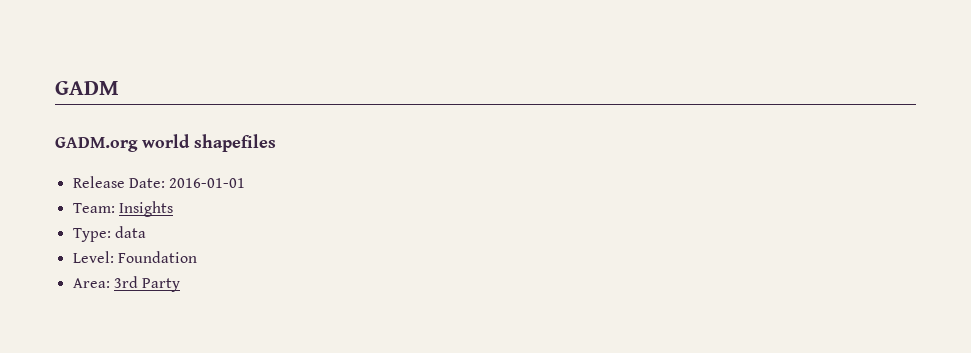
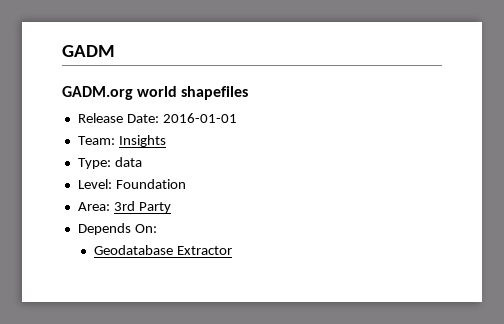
+ Depends On:
+ Geodatabase Extractor

